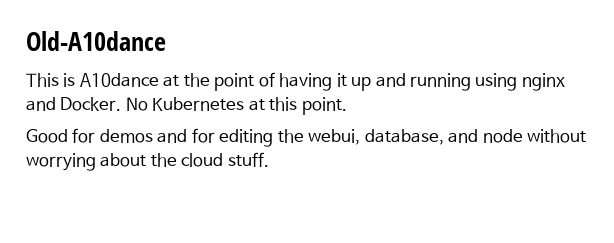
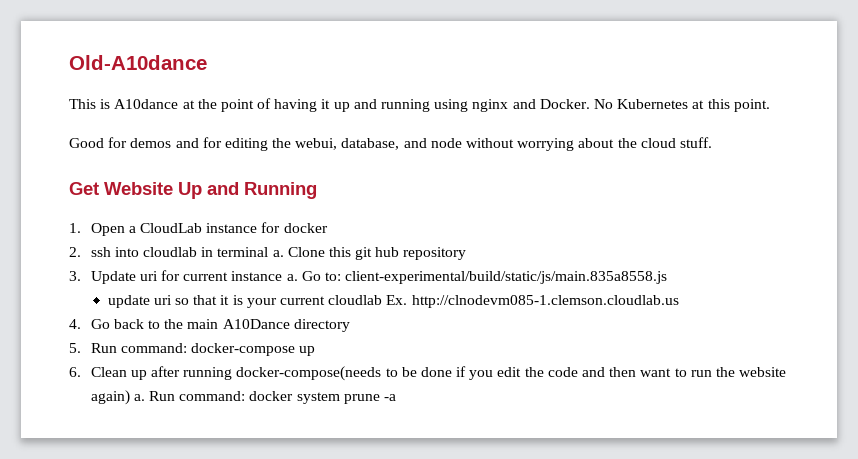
+ Get Website Up and Running
+ 1. Open a CloudLab instance for docker
+ 2. ssh into cloudlab in terminal a. Clone this git hub repository
+ 3. Update uri for current instance a. Go to: client-experimental/build/static/js/main.835a8558.js
+ update uri so that it is your current cloudlab Ex. http://clnodevm085-1.clemson.cloudlab.us
+ 4. Go back to the main A10Dance directory
+ 5. Run command: docker-compose up
+ 6. Clean up after running docker-compose(needs to be done if you edit the code and then want to run the website again) a. Run command: docker system prune -a

